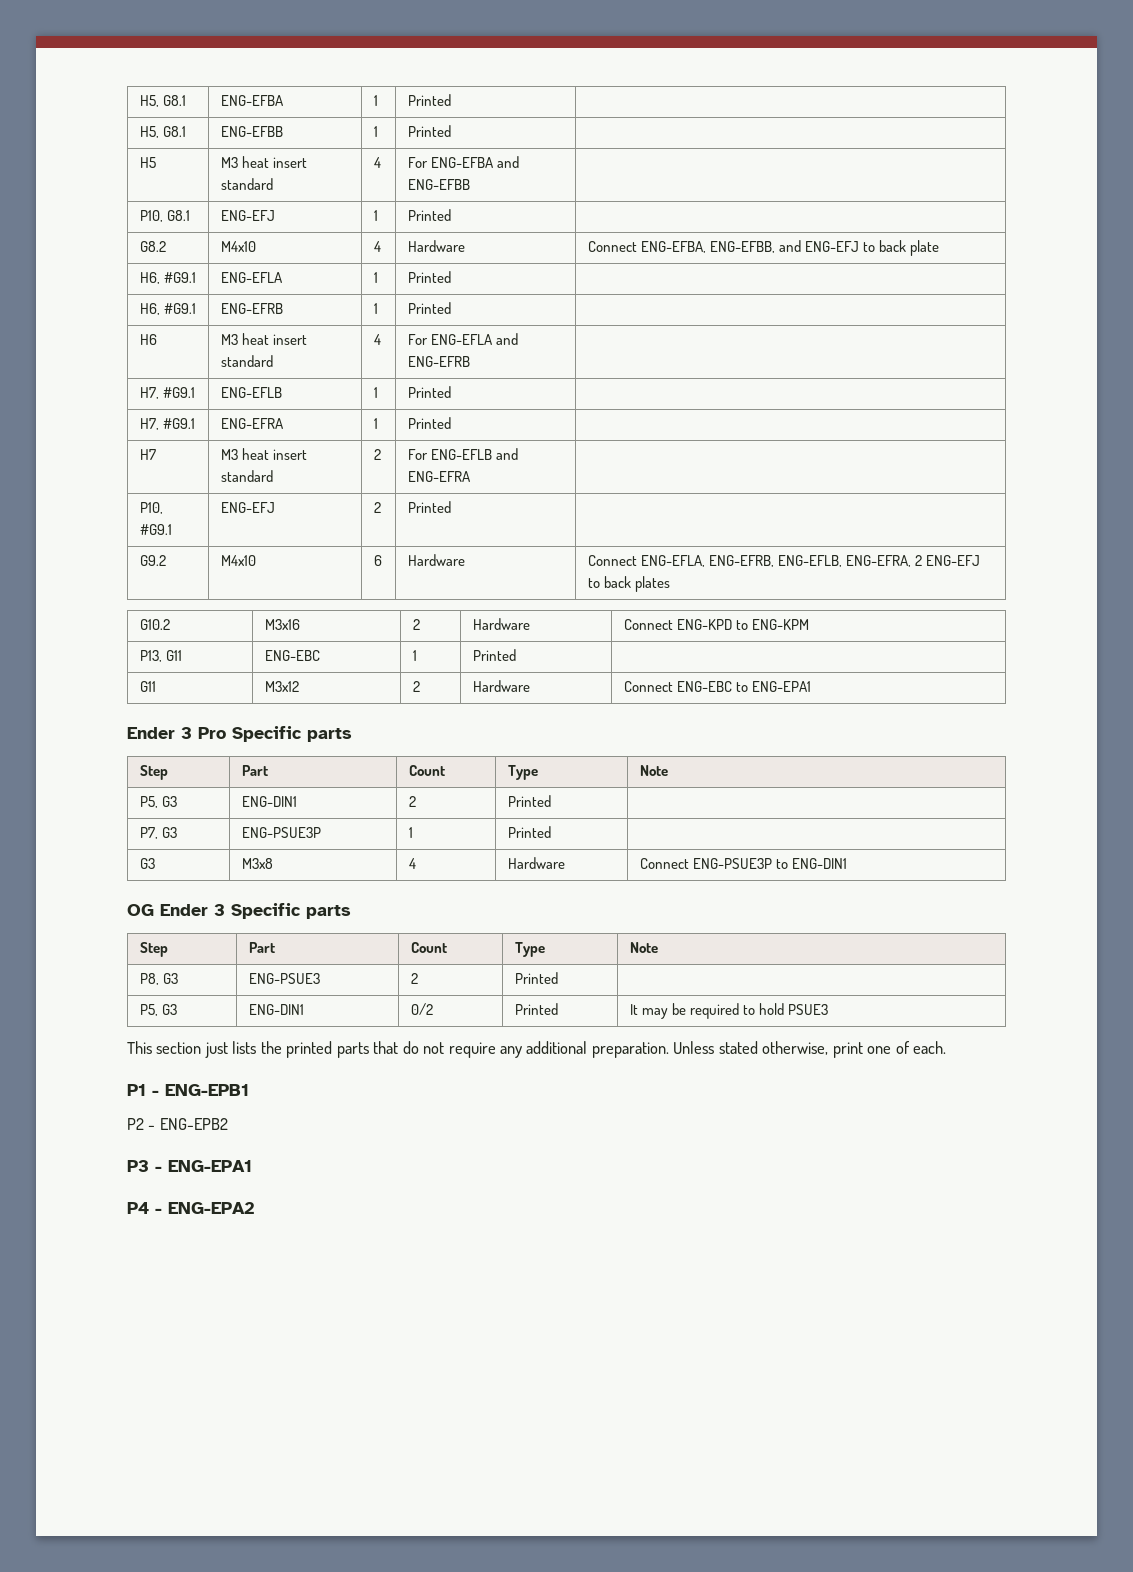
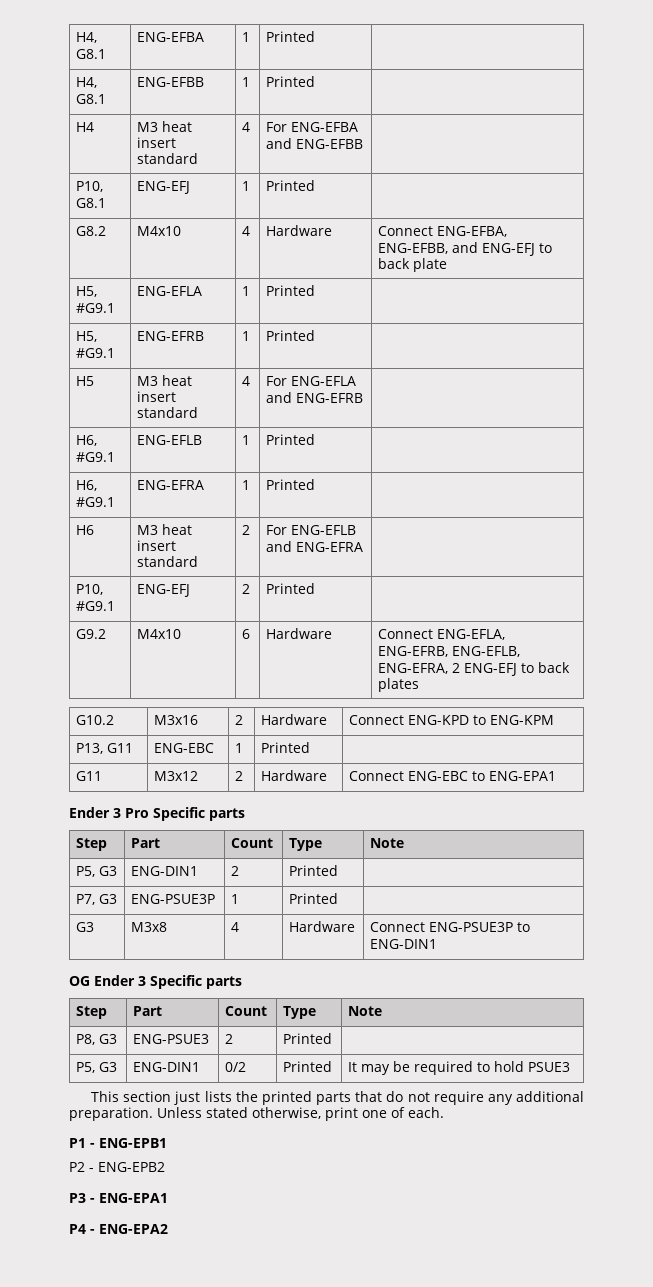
- H5, G8.1 | ENG-EFBA | 1 | Printed |
+ H4, G8.1 | ENG-EFBA | 1 | Printed |
- H5, G8.1 | ENG-EFBB | 1 | Printed |
+ H4, G8.1 | ENG-EFBB | 1 | Printed |
- H5 | M3 heat insert standard | 4 | For ENG-EFBA and ENG-EFBB |
+ H4 | M3 heat insert standard | 4 | For ENG-EFBA and ENG-EFBB |
- H6, #G9.1 | ENG-EFLA | 1 | Printed |
+ H5, #G9.1 | ENG-EFLA | 1 | Printed |
- H6, #G9.1 | ENG-EFRB | 1 | Printed |
+ H5, #G9.1 | ENG-EFRB | 1 | Printed |
- H6 | M3 heat insert standard | 4 | For ENG-EFLA and ENG-EFRB |
+ H5 | M3 heat insert standard | 4 | For ENG-EFLA and ENG-EFRB |
- H7, #G9.1 | ENG-EFLB | 1 | Printed |
+ H6, #G9.1 | ENG-EFLB | 1 | Printed |
- H7, #G9.1 | ENG-EFRA | 1 | Printed |
+ H6, #G9.1 | ENG-EFRA | 1 | Printed |
- H7 | M3 heat insert standard | 2 | For ENG-EFLB and ENG-EFRA |
+ H6 | M3 heat insert standard | 2 | For ENG-EFLB and ENG-EFRA |

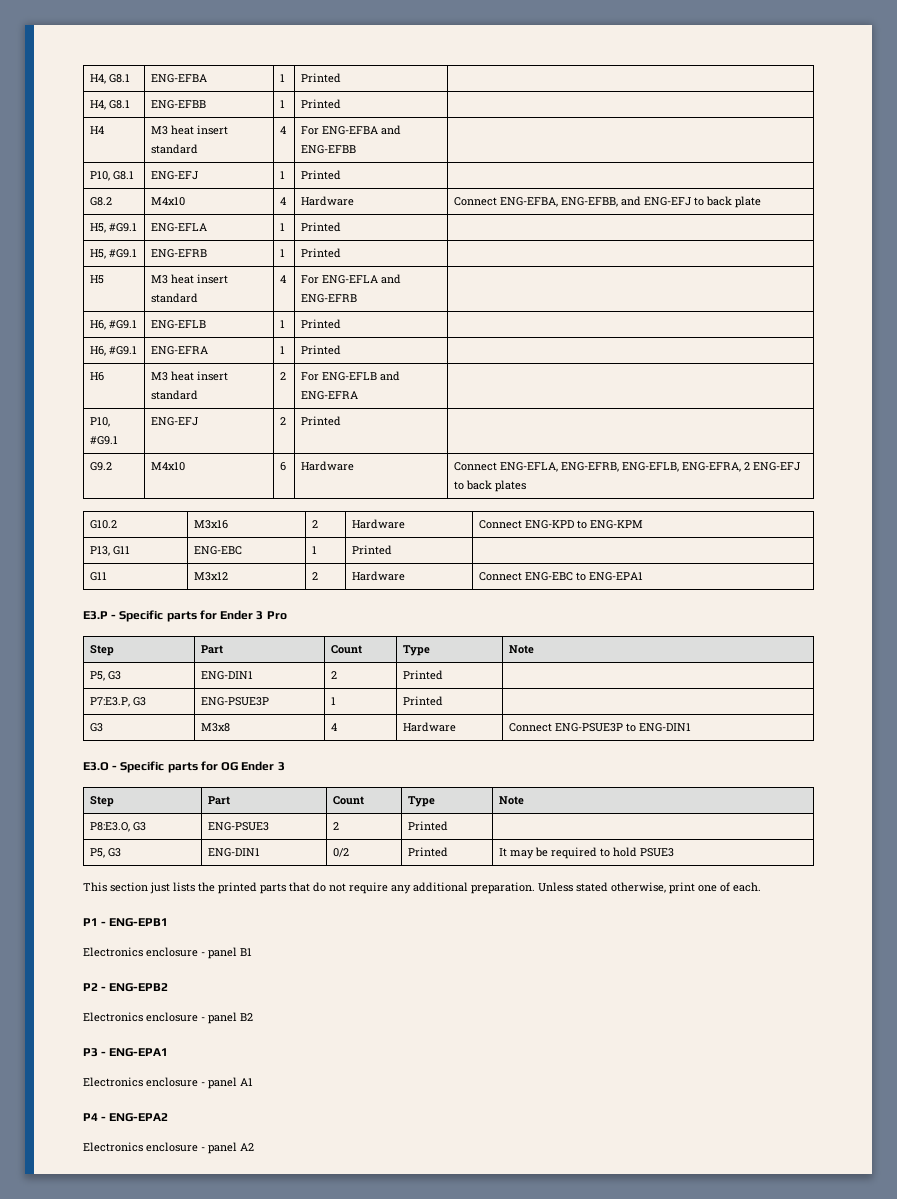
- Ender 3 Pro Specific parts
+ E3.P - Specific parts for Ender 3 Pro
- P7, G3 | ENG-PSUE3P | 1 | Printed |
+ P7:E3.P, G3 | ENG-PSUE3P | 1 | Printed |
- OG Ender 3 Specific parts
+ E3.O - Specific parts for OG Ender 3
  Step | Part | Count | Type | Note
- P8, G3 | ENG-PSUE3 | 2 | Printed |
+ P8:E3.O, G3 | ENG-PSUE3 | 2 | Printed |
+ Electronics enclosure - panel B1
  P2 - ENG-EPB2
+ Electronics enclosure - panel B2
  P3 - ENG-EPA1
+ Electronics enclosure - panel A1
  P4 - ENG-EPA2
+ Electronics enclosure - panel A2

